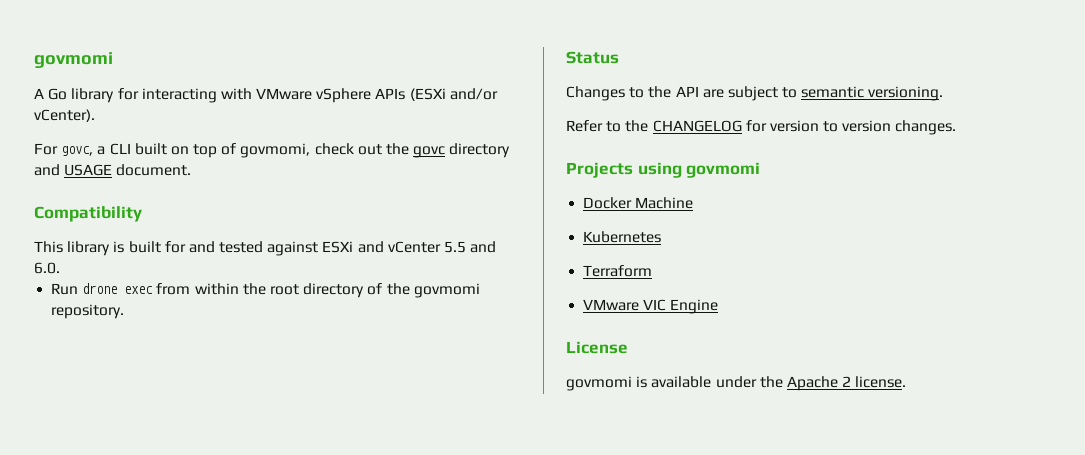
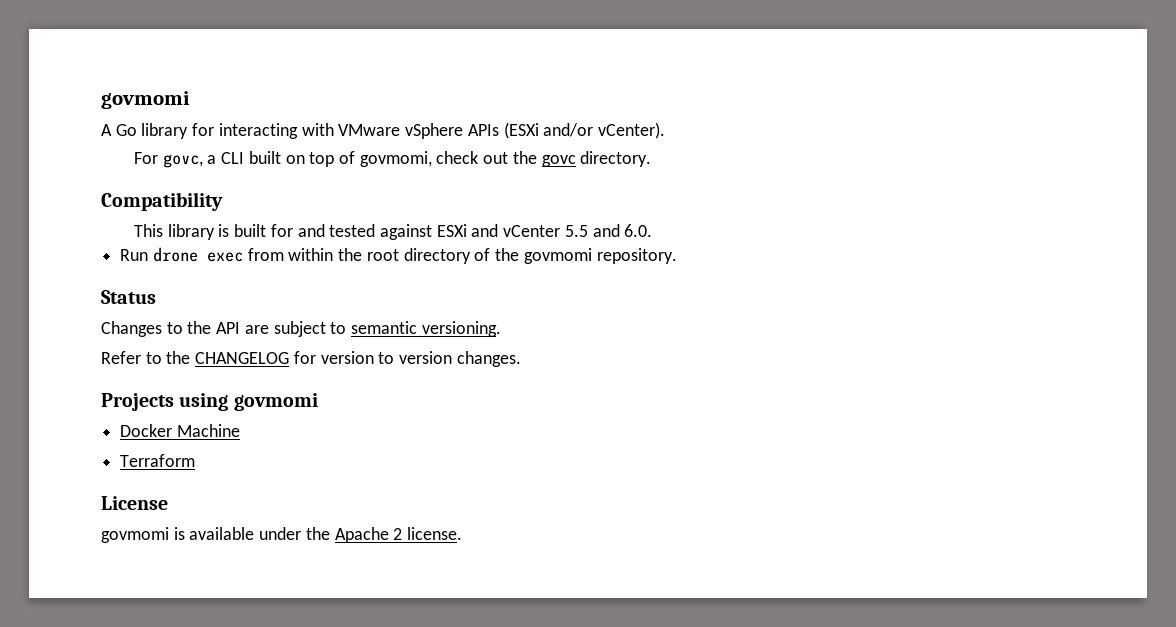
- For govc, a CLI built on top of govmomi, check out the govc directory and USAGE document.
+ For govc, a CLI built on top of govmomi, check out the govc directory.
- Kubernetes
- VMware VIC Engine

